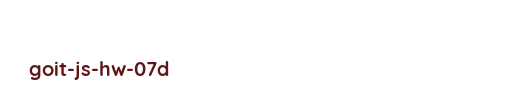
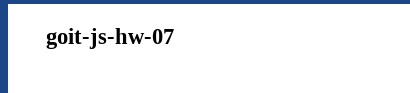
- goit-js-hw-07d
+ goit-js-hw-07

